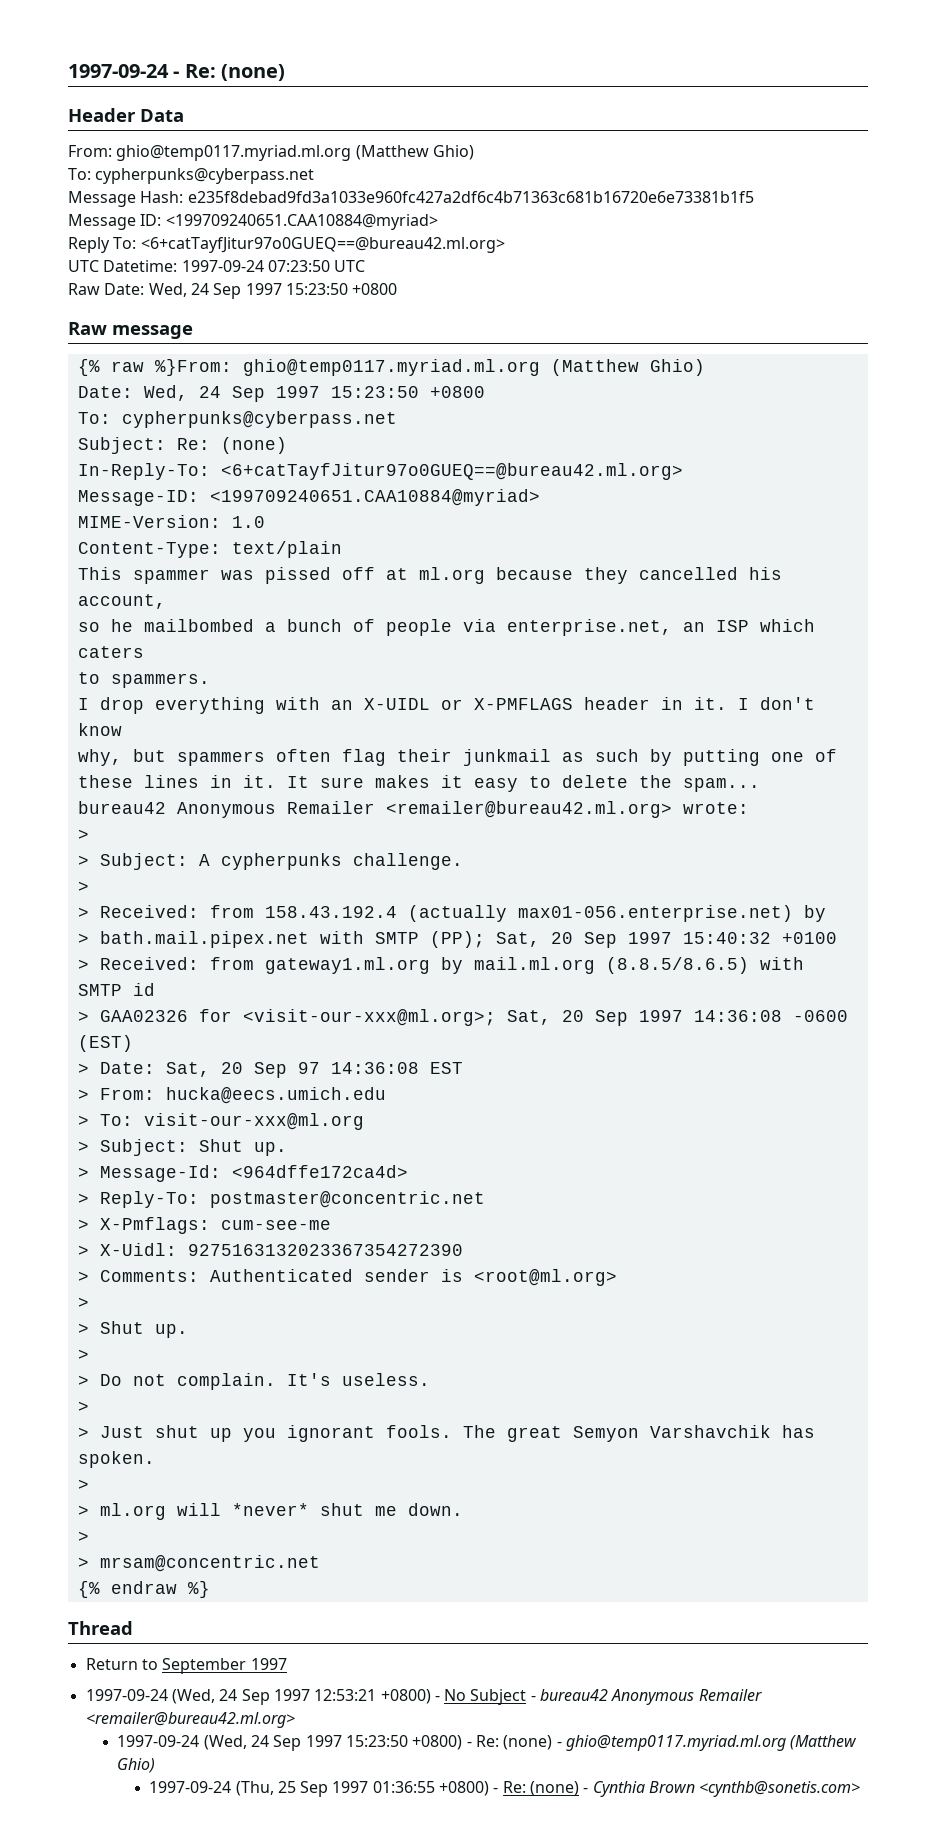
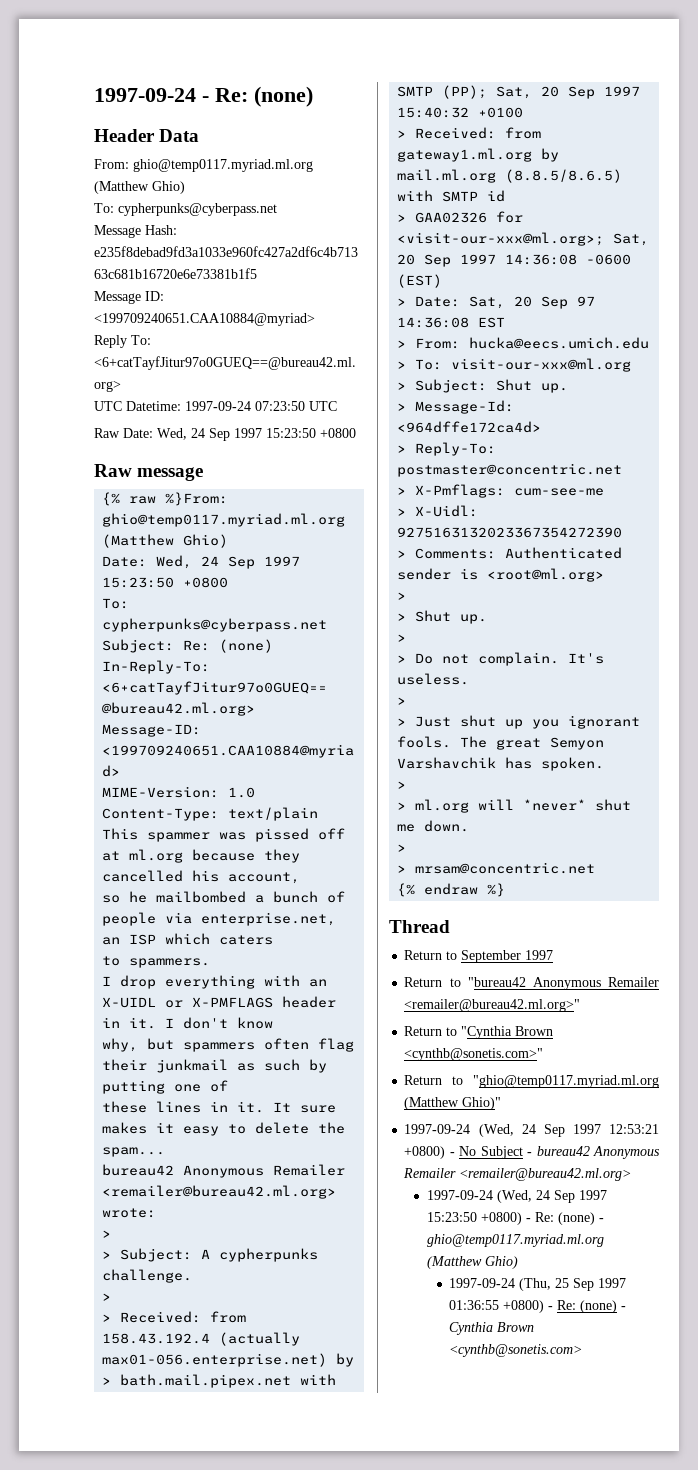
+ Return to "bureau42 Anonymous Remailer <remailer@bureau42.ml.org>"
+ Return to "Cynthia Brown <cynthb@sonetis.com>"
+ Return to "ghio@temp0117.myriad.ml.org (Matthew Ghio)"

